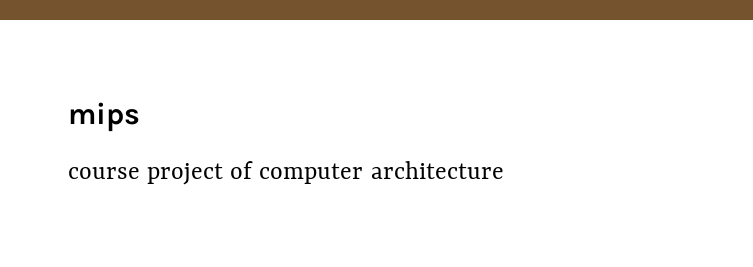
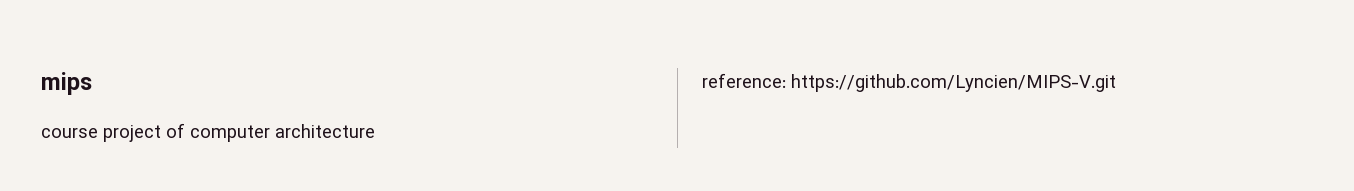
+ reference: https://github.com/Lyncien/MIPS-V.git

